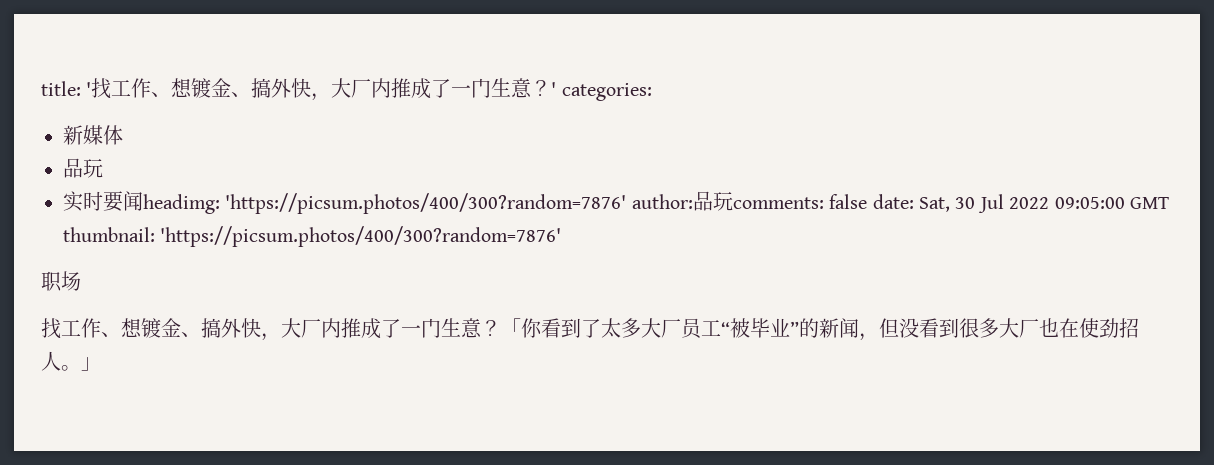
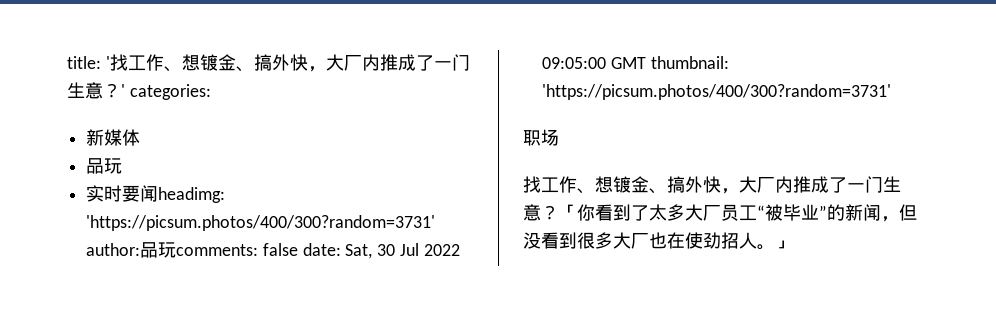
- 实时要闻headimg: 'https://picsum.photos/400/300?random=7876' author:品玩comments: false date: Sat, 30 Jul 2022 09:05:00 GMT thumbnail: 'https://picsum.photos/400/300?random=7876'
+ 实时要闻headimg: 'https://picsum.photos/400/300?random=3731' author:品玩comments: false date: Sat, 30 Jul 2022 09:05:00 GMT thumbnail: 'https://picsum.photos/400/300?random=3731'

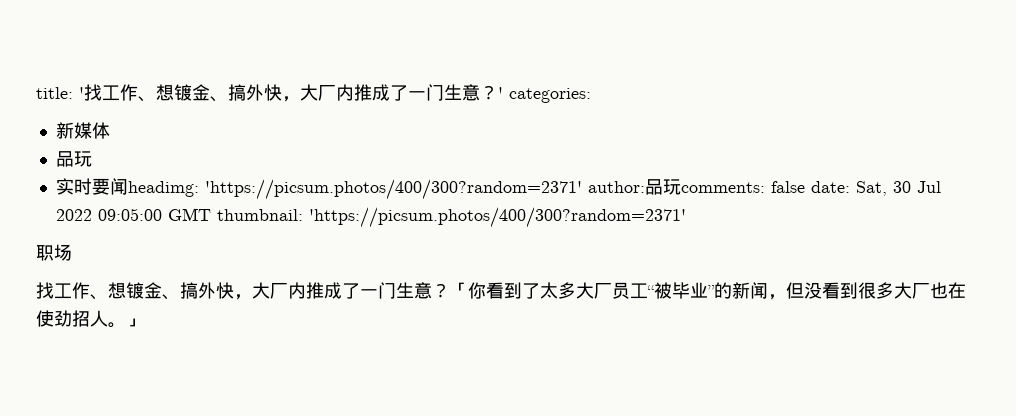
- 实时要闻headimg: 'https://picsum.photos/400/300?random=3731' author:品玩comments: false date: Sat, 30 Jul 2022 09:05:00 GMT thumbnail: 'https://picsum.photos/400/300?random=3731'
+ 实时要闻headimg: 'https://picsum.photos/400/300?random=2371' author:品玩comments: false date: Sat, 30 Jul 2022 09:05:00 GMT thumbnail: 'https://picsum.photos/400/300?random=2371'

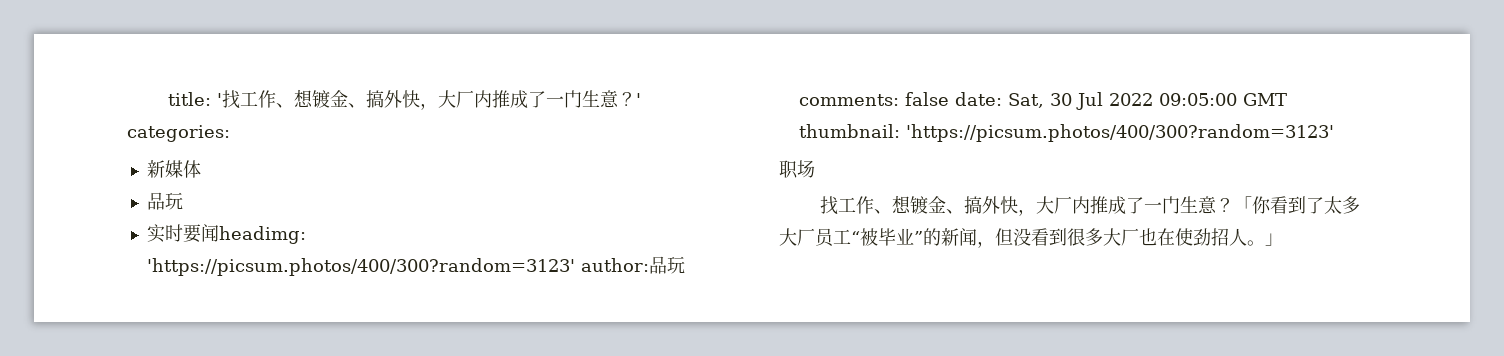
- 实时要闻headimg: 'https://picsum.photos/400/300?random=2371' author:品玩comments: false date: Sat, 30 Jul 2022 09:05:00 GMT thumbnail: 'https://picsum.photos/400/300?random=2371'
+ 实时要闻headimg: 'https://picsum.photos/400/300?random=3123' author:品玩comments: false date: Sat, 30 Jul 2022 09:05:00 GMT thumbnail: 'https://picsum.photos/400/300?random=3123'

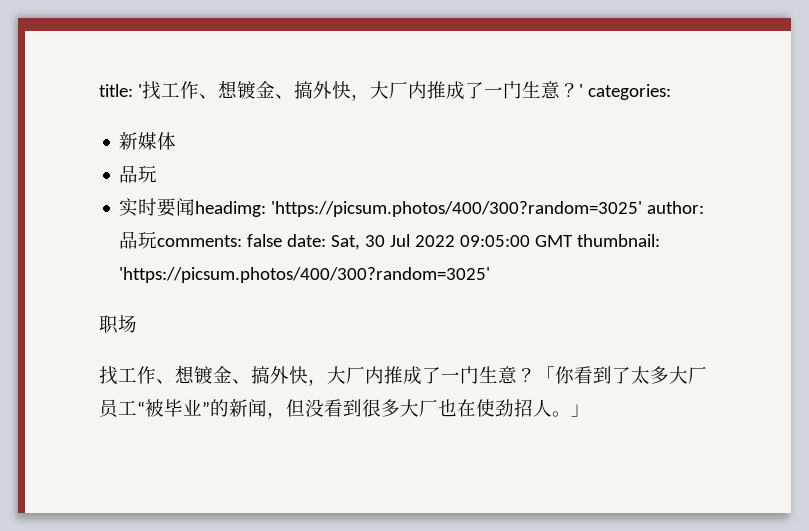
- 实时要闻headimg: 'https://picsum.photos/400/300?random=3123' author:品玩comments: false date: Sat, 30 Jul 2022 09:05:00 GMT thumbnail: 'https://picsum.photos/400/300?random=3123'
+ 实时要闻headimg: 'https://picsum.photos/400/300?random=3025' author:品玩comments: false date: Sat, 30 Jul 2022 09:05:00 GMT thumbnail: 'https://picsum.photos/400/300?random=3025'

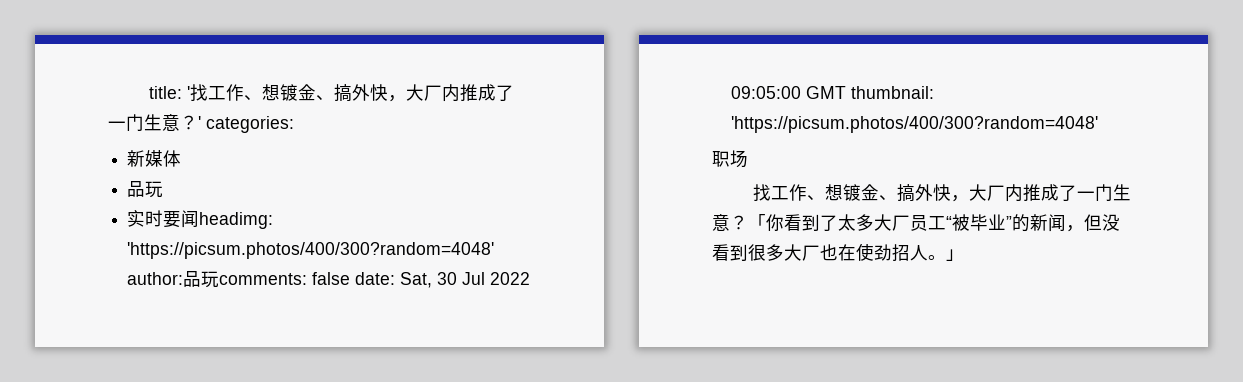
- 实时要闻headimg: 'https://picsum.photos/400/300?random=3025' author:品玩comments: false date: Sat, 30 Jul 2022 09:05:00 GMT thumbnail: 'https://picsum.photos/400/300?random=3025'
+ 实时要闻headimg: 'https://picsum.photos/400/300?random=4048' author:品玩comments: false date: Sat, 30 Jul 2022 09:05:00 GMT thumbnail: 'https://picsum.photos/400/300?random=4048'

